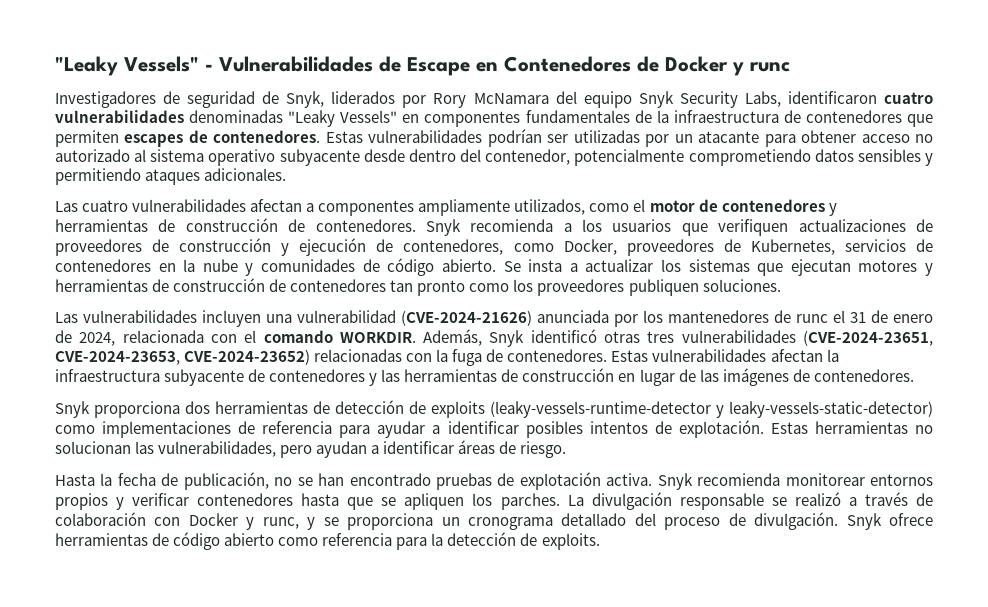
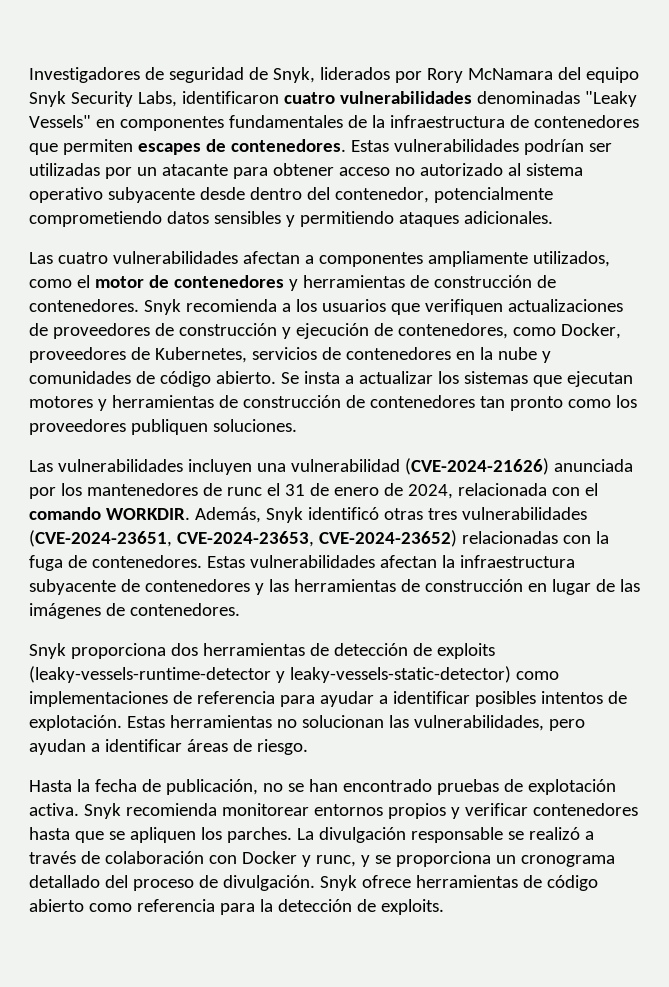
- "Leaky Vessels" - Vulnerabilidades de Escape en Contenedores de Docker y runc

